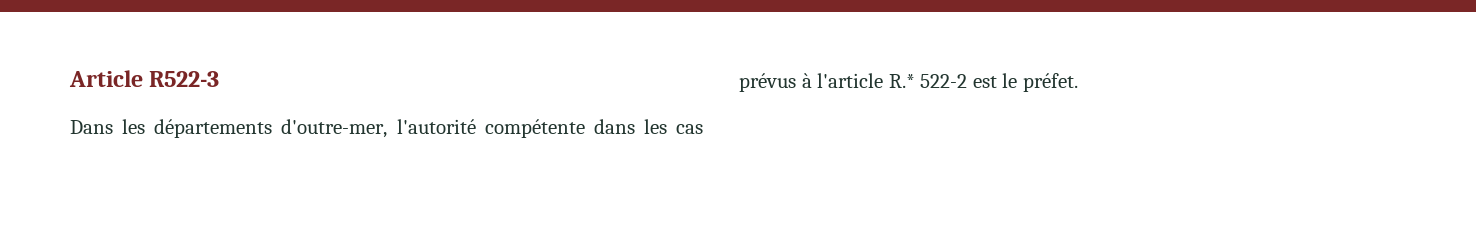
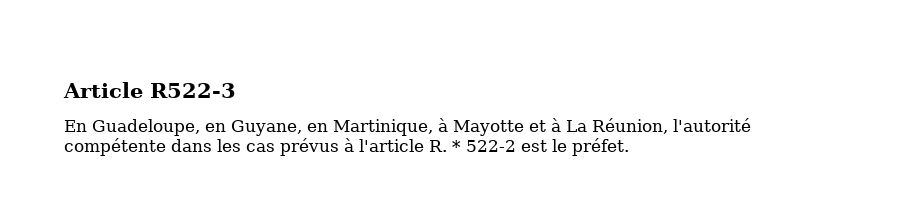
- Dans les départements d'outre-mer, l'autorité compétente dans les cas prévus à l'article R.* 522-2 est le préfet.
+ En Guadeloupe, en Guyane, en Martinique, à Mayotte et à La Réunion, l'autorité compétente dans les cas prévus à l'article R. * 522-2 est le préfet.

